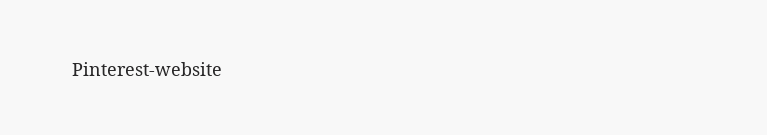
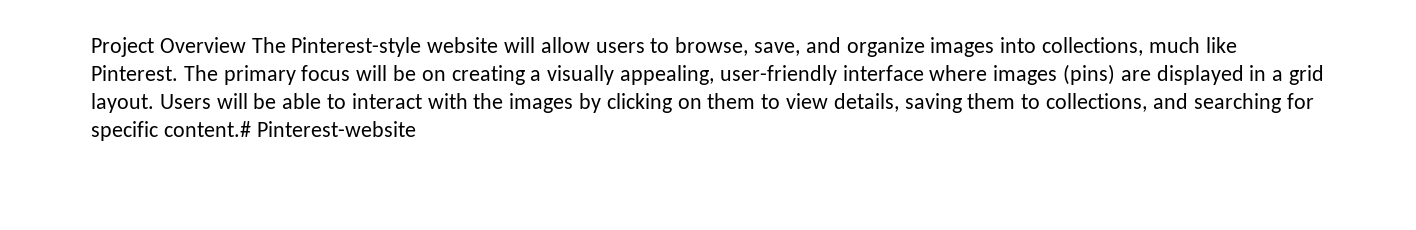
- Pinterest-website
+ Project Overview The Pinterest-style website will allow users to browse, save, and organize images into collections, much like Pinterest. The primary focus will be on creating a visually appealing, user-friendly interface where images (pins) are displayed in a grid layout. Users will be able to interact with the images by clicking on them to view details, saving them to collections, and searching for specific content.# Pinterest-website

